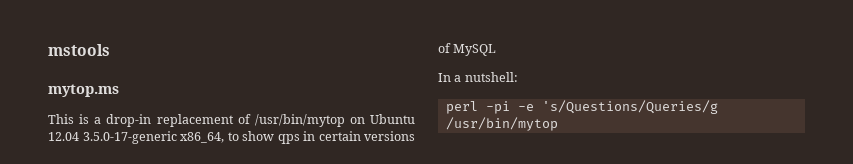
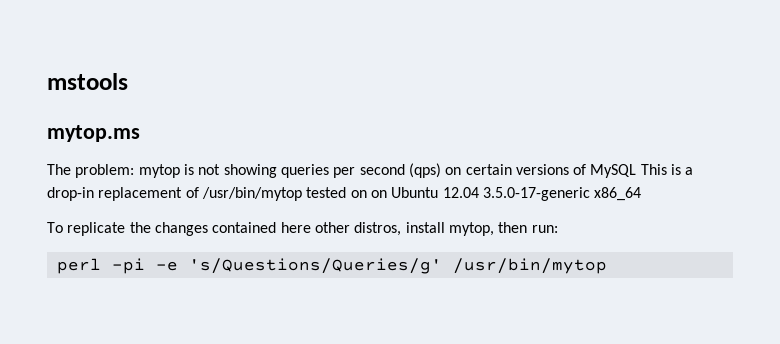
- This is a drop-in replacement of /usr/bin/mytop on Ubuntu 12.04 3.5.0-17-generic x86_64, to show qps in certain versions of MySQL
- In a nutshell:
+ The problem: mytop is not showing queries per second (qps) on certain versions of MySQL This is a drop-in replacement of /usr/bin/mytop tested on on Ubuntu 12.04 3.5.0-17-generic x86_64
+ To replicate the changes contained here other distros, install mytop, then run:
- perl -pi -e 's/Questions/Queries/g /usr/bin/mytop
+ perl -pi -e 's/Questions/Queries/g' /usr/bin/mytop

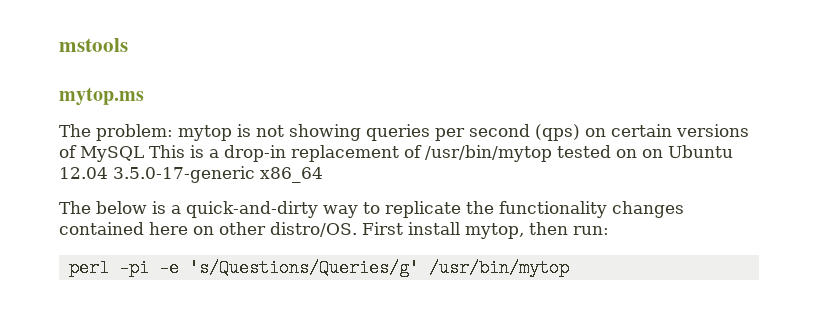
- To replicate the changes contained here other distros, install mytop, then run:
+ The below is a quick-and-dirty way to replicate the functionality changes contained here on other distro/OS. First install mytop, then run:

